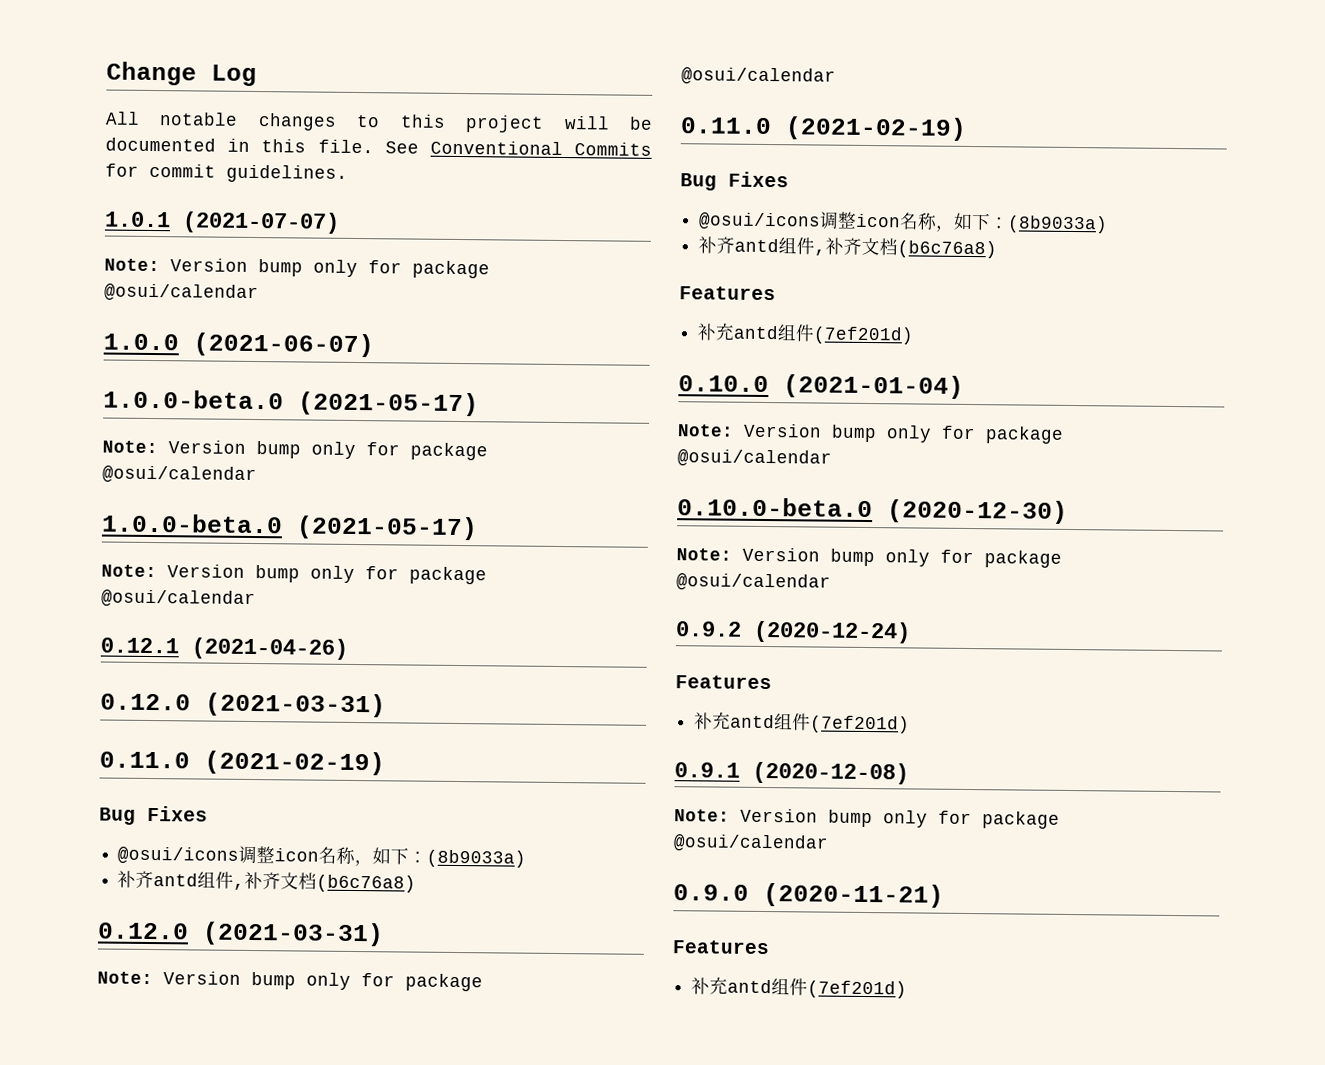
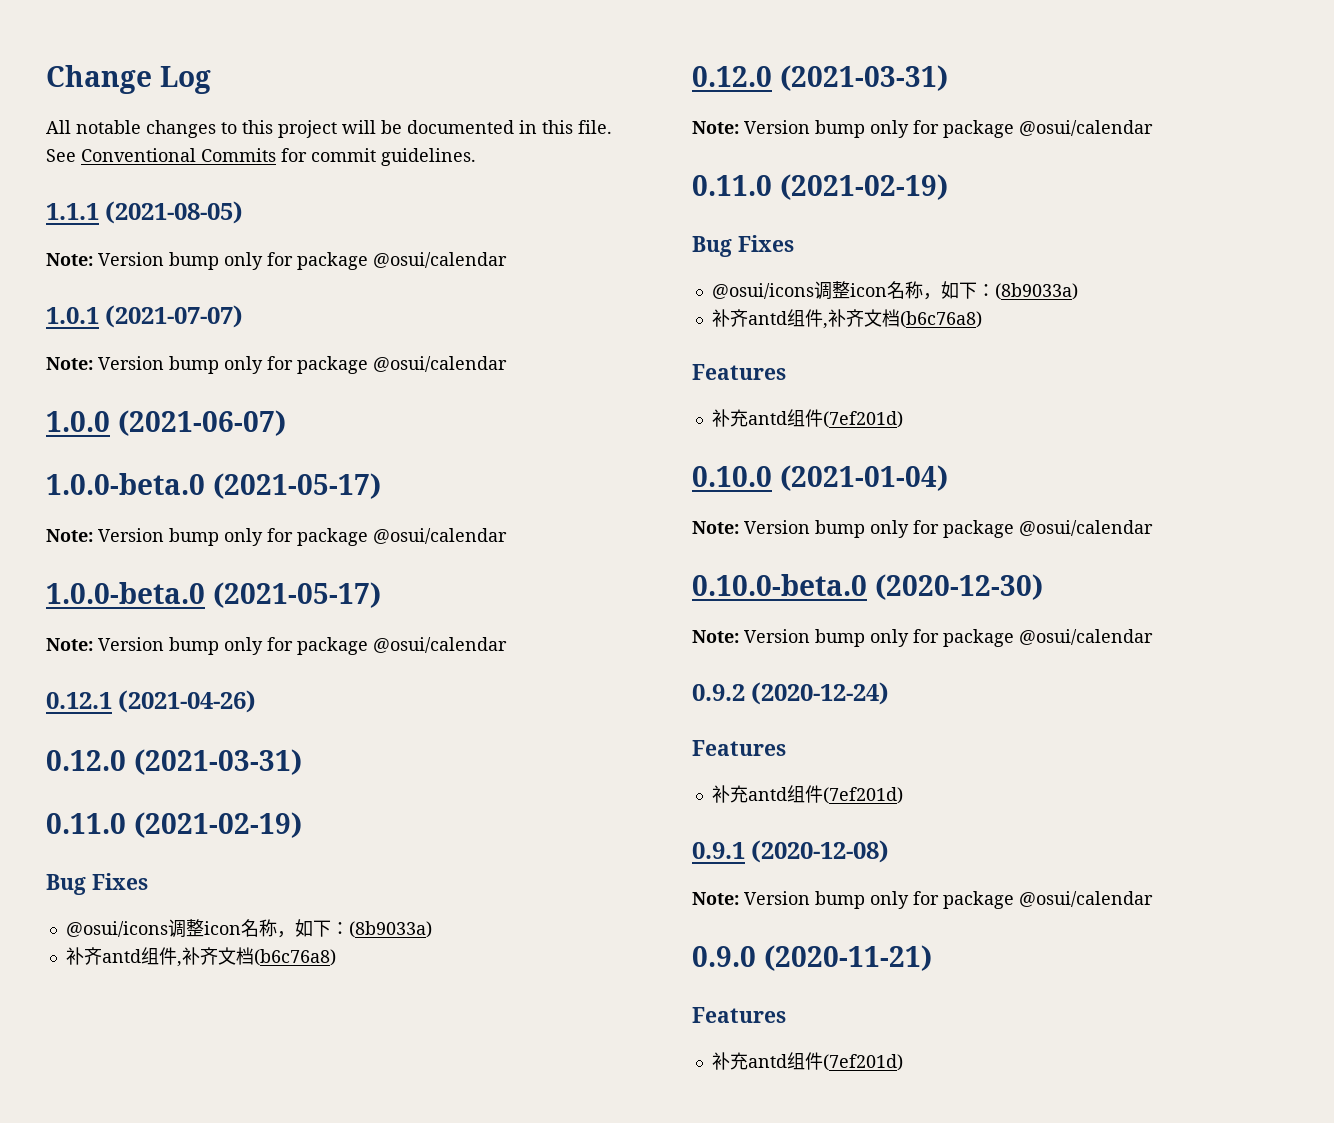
+ 1.1.1 (2021-08-05)
+ Note: Version bump only for package @osui/calendar

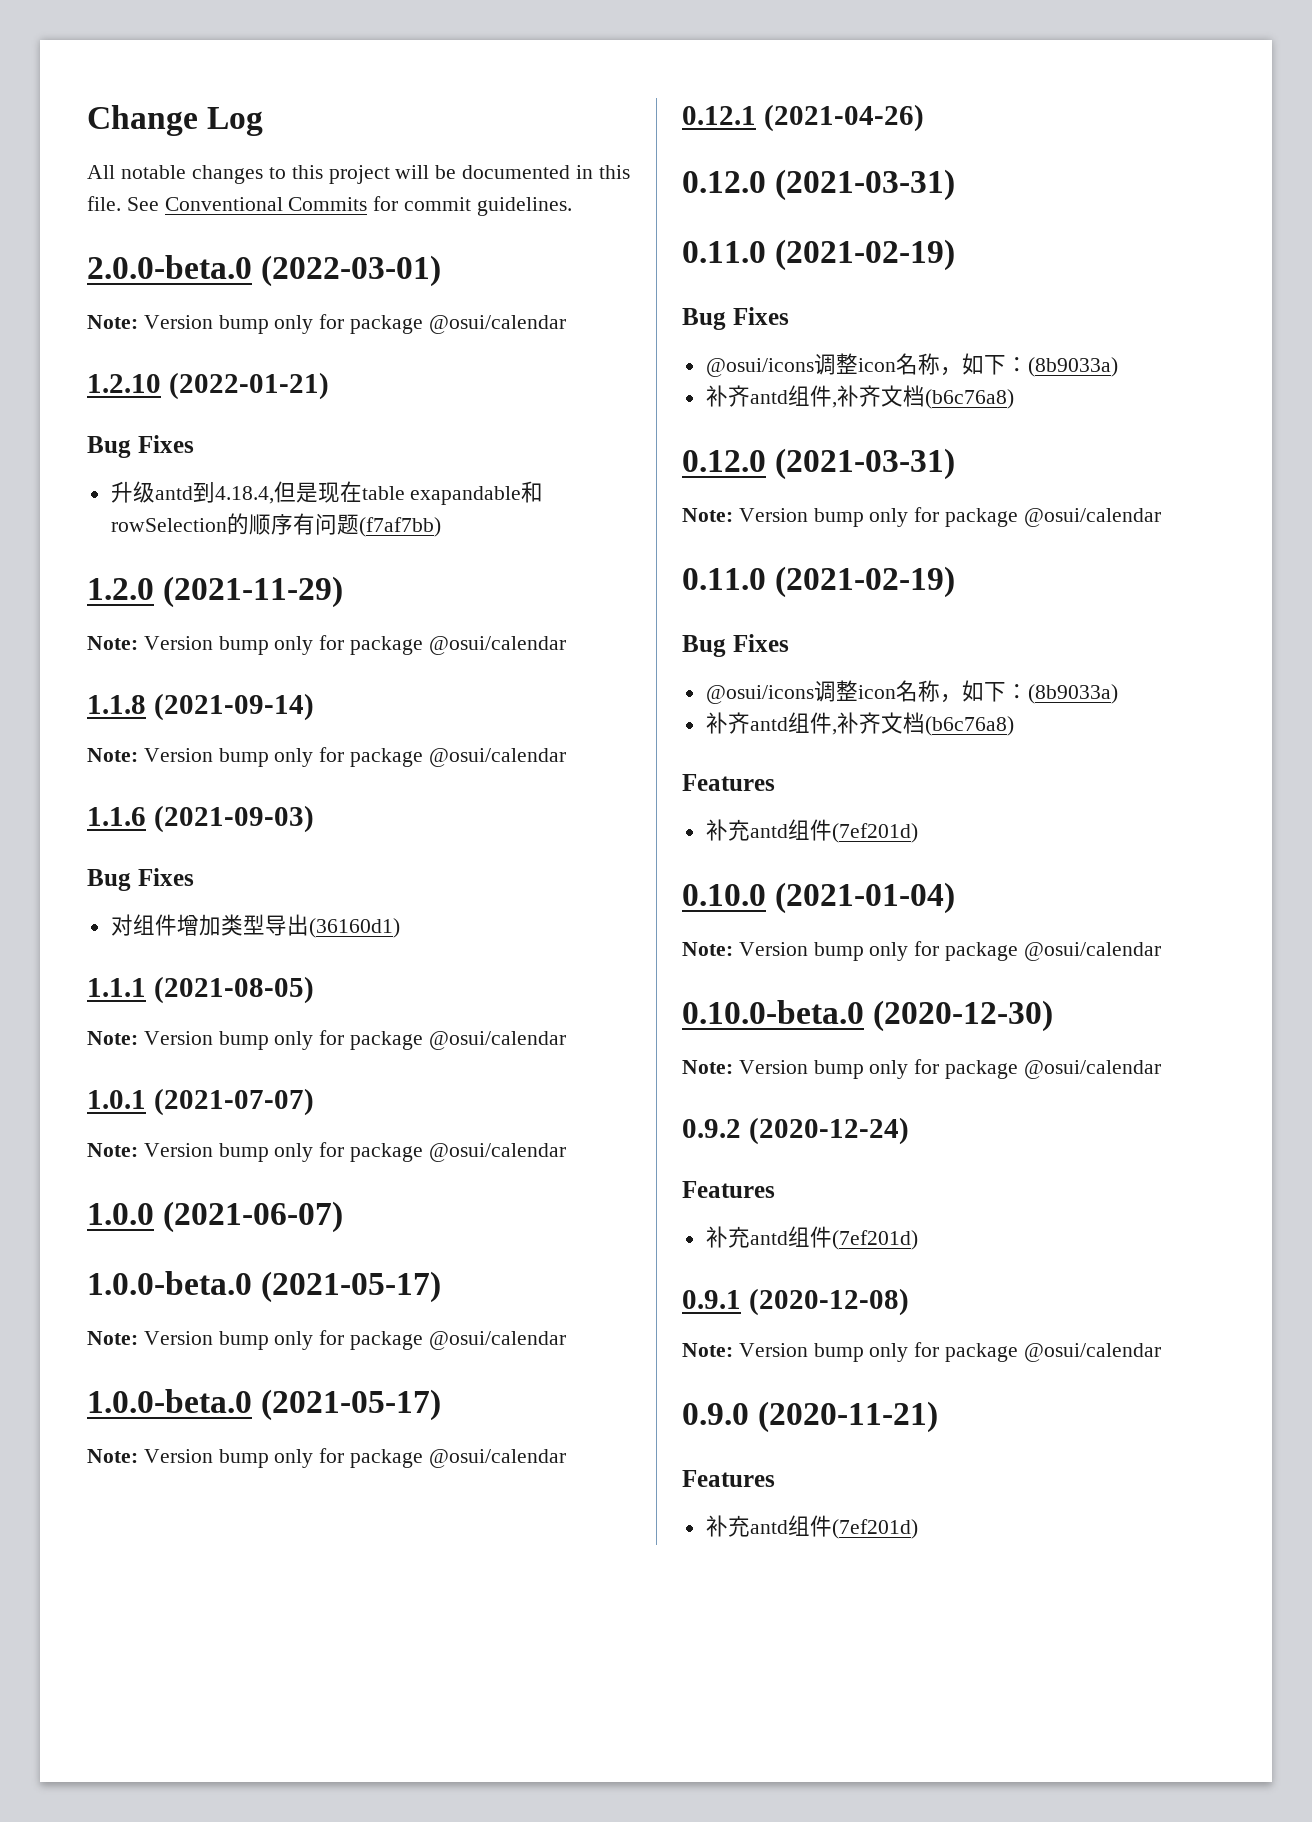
+ 2.0.0-beta.0 (2022-03-01)
+ Note: Version bump only for package @osui/calendar
+ 1.2.10 (2022-01-21)
+ Bug Fixes
+ 升级antd到4.18.4,但是现在table exapandable和rowSelection的顺序有问题(f7af7bb)
+ 1.2.0 (2021-11-29)
+ Note: Version bump only for package @osui/calendar
+ 1.1.8 (2021-09-14)
+ Note: Version bump only for package @osui/calendar
+ 1.1.6 (2021-09-03)
+ Bug Fixes
+ 对组件增加类型导出(36160d1)

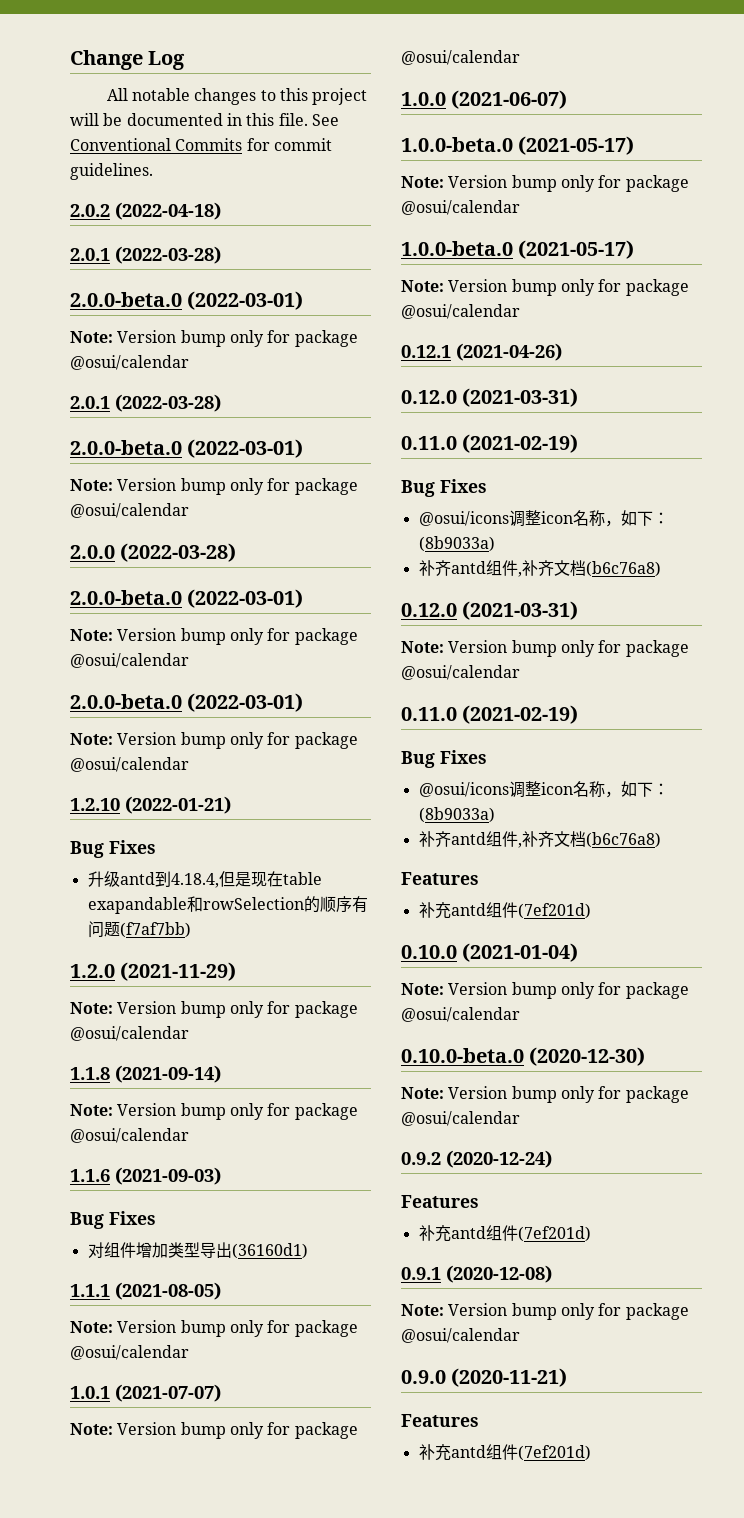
+ 2.0.2 (2022-04-18)
+ 2.0.1 (2022-03-28)
+ 2.0.0-beta.0 (2022-03-01)
+ Note: Version bump only for package @osui/calendar
+ 2.0.1 (2022-03-28)
+ 2.0.0-beta.0 (2022-03-01)
+ Note: Version bump only for package @osui/calendar
+ 2.0.0 (2022-03-28)
+ 2.0.0-beta.0 (2022-03-01)
+ Note: Version bump only for package @osui/calendar

